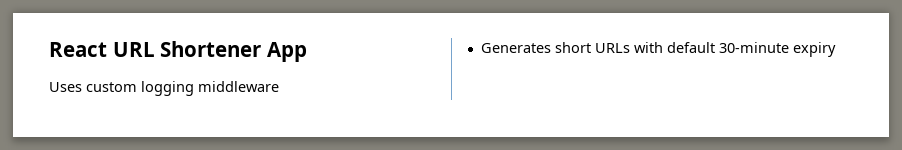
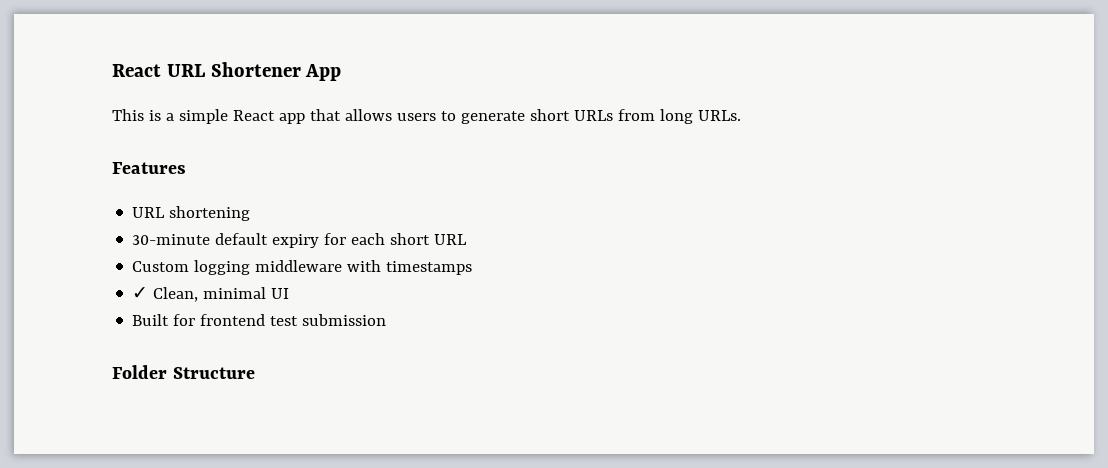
- Uses custom logging middleware
- Generates short URLs with default 30-minute expiry
+ This is a simple React app that allows users to generate short URLs from long URLs.
+ Features
+ URL shortening
+ 30-minute default expiry for each short URL
+ Custom logging middleware with timestamps
+ ✓ Clean, minimal UI
+ Built for frontend test submission
+ Folder Structure

